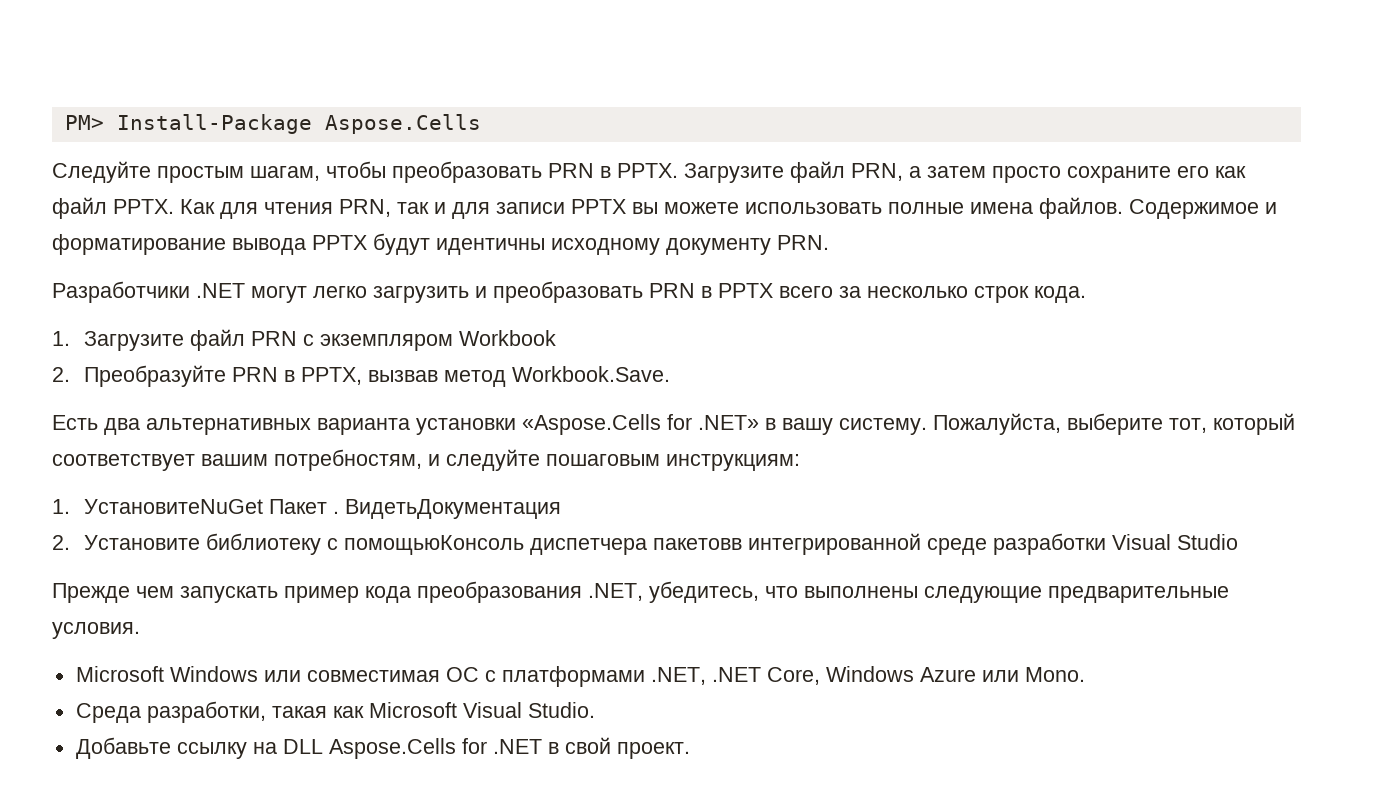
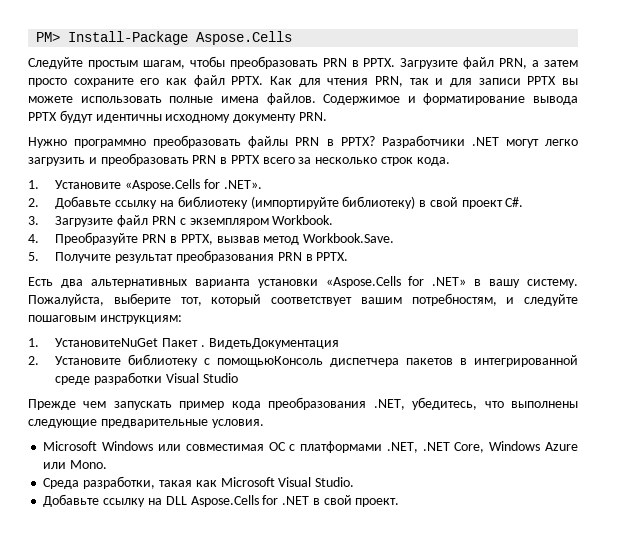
+ Нужно программно преобразовать файлы PRN в PPTX?
- 1. Загрузите файл PRN с экземпляром Workbook
- 2. Преобразуйте PRN в PPTX, вызвав метод Workbook.Save.
+ 1. Установите «Aspose.Cells for .NET».
+ 2. Добавьте ссылку на библиотеку (импортируйте библиотеку) в свой проект C#.
+ 3. Загрузите файл PRN с экземпляром Workbook.
+ 4. Преобразуйте PRN в PPTX, вызвав метод Workbook.Save.
+ 5. Получите результат преобразования PRN в PPTX.
- 2. Установите библиотеку с помощьюКонсоль диспетчера пакетовв интегрированной среде разработки Visual Studio
+ 2. Установите библиотеку с помощьюКонсоль диспетчера пакетов в интегрированной среде разработки Visual Studio

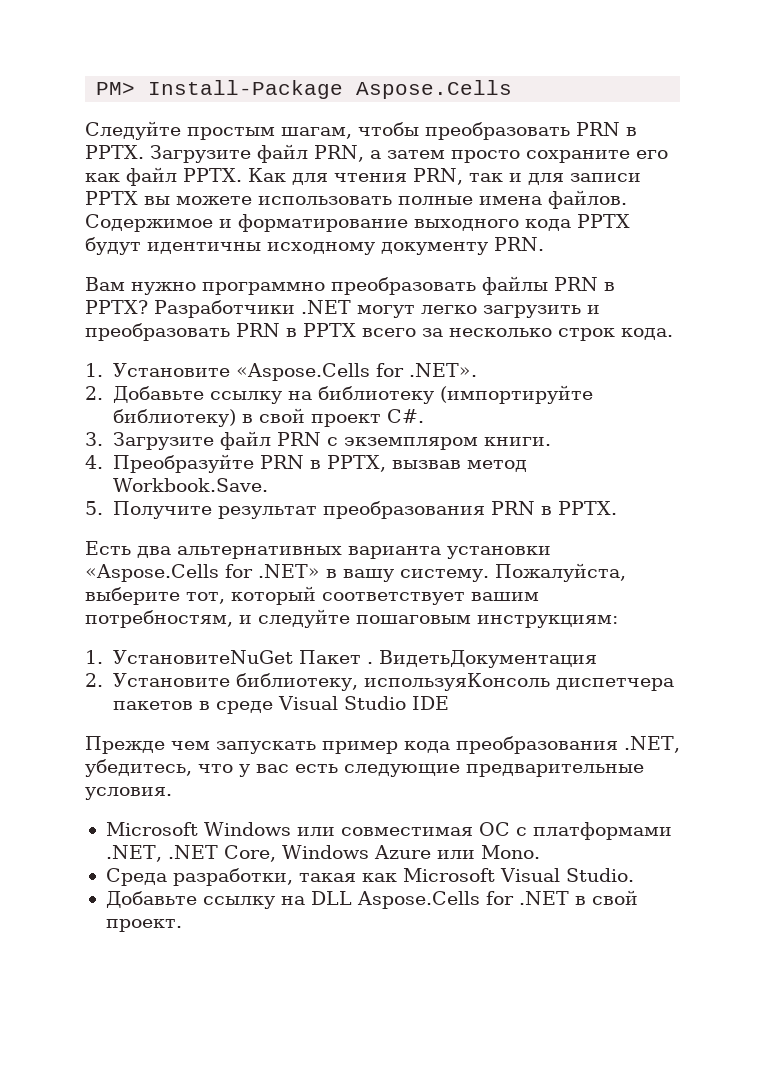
- Содержимое и форматирование вывода PPTX будут идентичны исходному документу PRN.
+ Содержимое и форматирование выходного кода PPTX будут идентичны исходному документу PRN.
- Нужно программно преобразовать файлы PRN в PPTX?
+ Вам нужно программно преобразовать файлы PRN в PPTX?
- 3. Загрузите файл PRN с экземпляром Workbook.
+ 3. Загрузите файл PRN с экземпляром книги.
- 2. Установите библиотеку с помощьюКонсоль диспетчера пакетов в интегрированной среде разработки Visual Studio
+ 2. Установите библиотеку, используяКонсоль диспетчера пакетов в среде Visual Studio IDE
- Прежде чем запускать пример кода преобразования .NET, убедитесь, что выполнены следующие предварительные условия.
+ Прежде чем запускать пример кода преобразования .NET, убедитесь, что у вас есть следующие предварительные условия.

